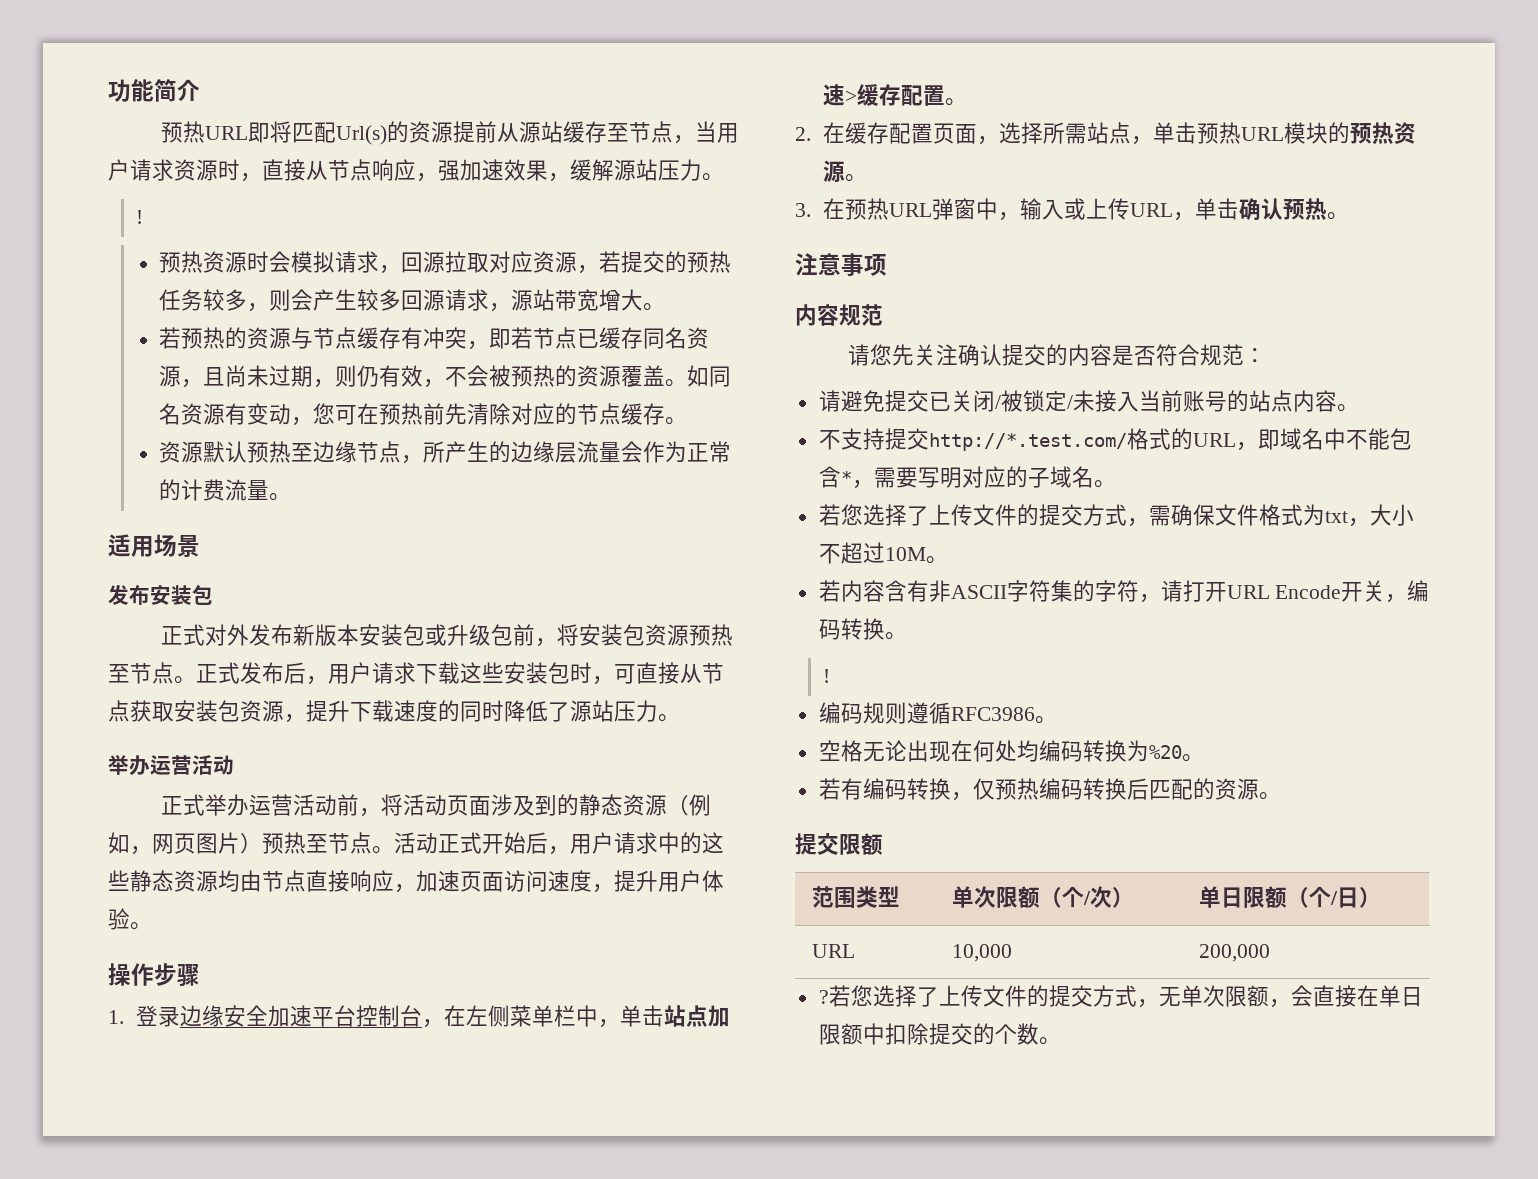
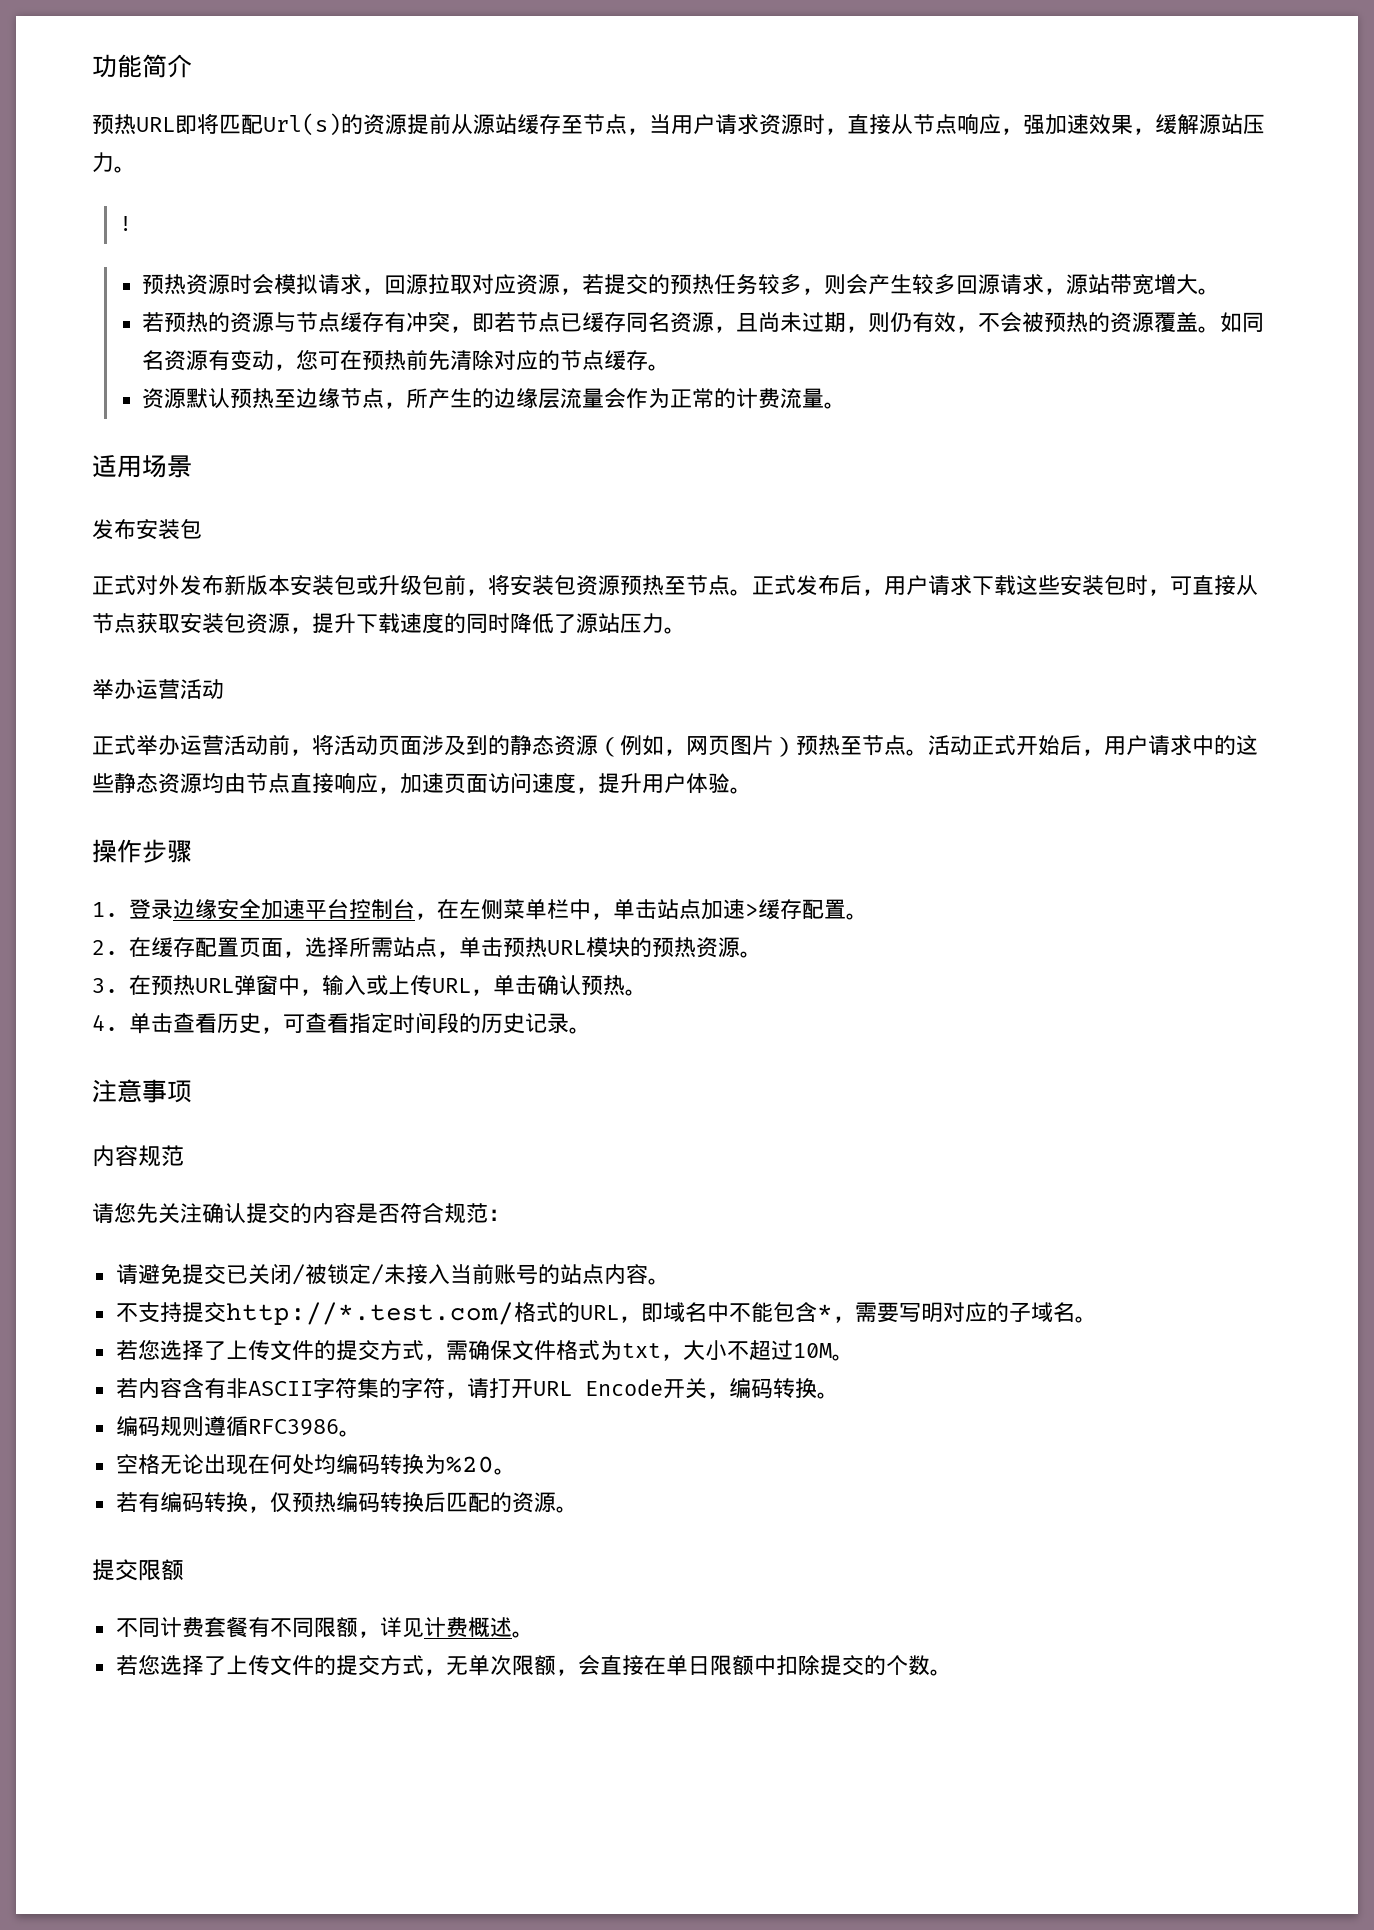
+ 4.单击查看历史，可查看指定时间段的历史记录。
  若内容含有非ASCII字符集的字符，请打开URL Encode开关，编码转换。
- !
- 范围类型 | 单次限额（个/次） | 单日限额（个/日）
- URL | 10,000 | 200,000
- ?若您选择了上传文件的提交方式，无单次限额，会直接在单日限额中扣除提交的个数。
+ 不同计费套餐有不同限额，详见计费概述。
+ 若您选择了上传文件的提交方式，无单次限额，会直接在单日限额中扣除提交的个数。

